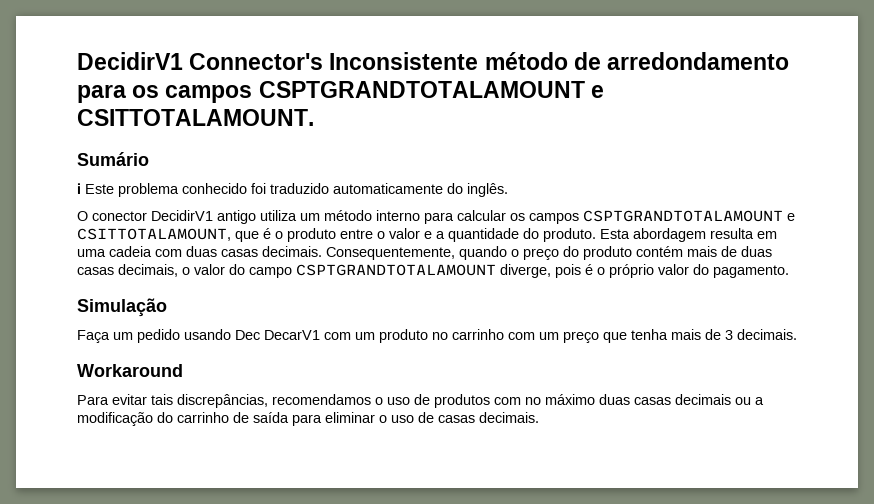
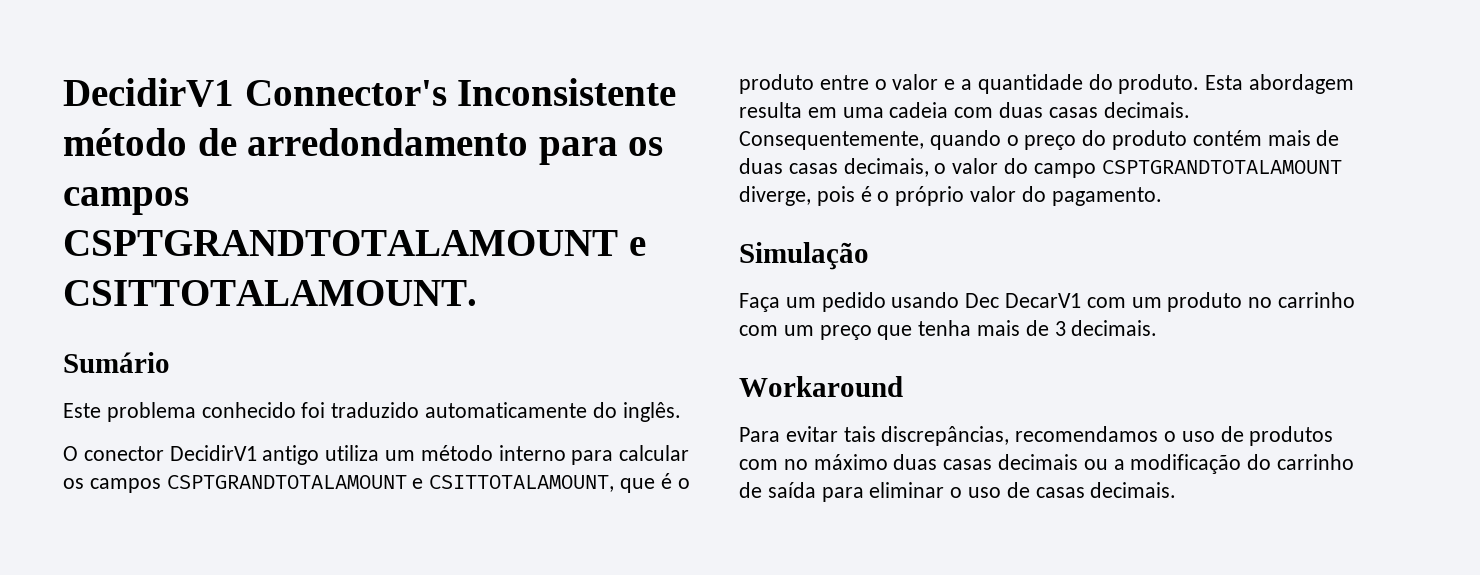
- ℹ Este problema conhecido foi traduzido automaticamente do inglês.
+ Este problema conhecido foi traduzido automaticamente do inglês.

